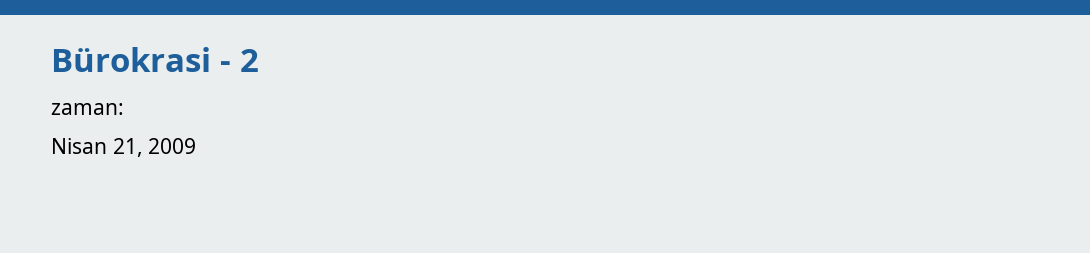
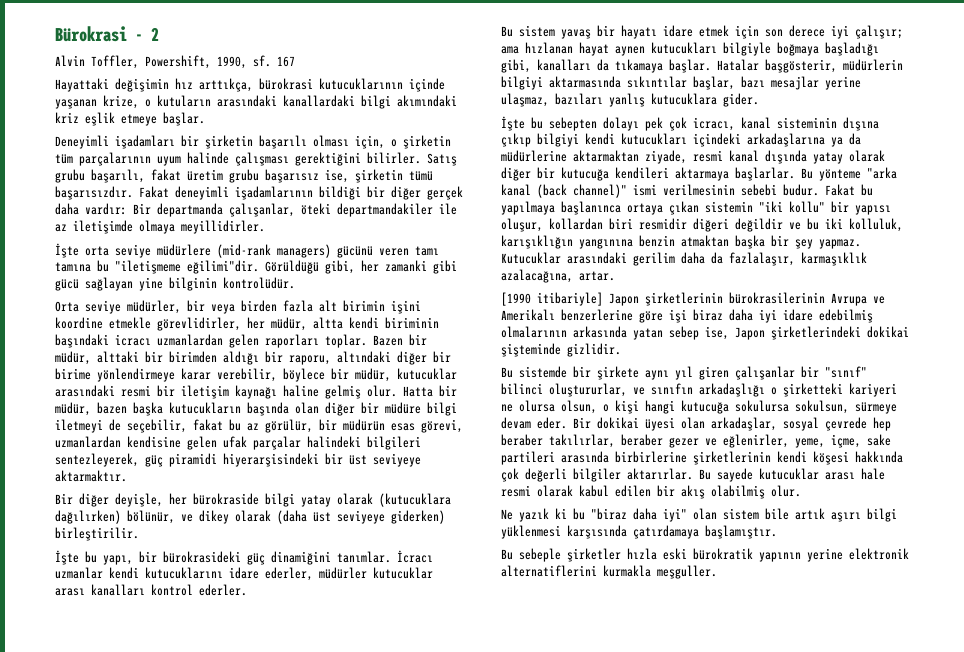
- zaman:
- Nisan 21, 2009
+ Alvin Toffler, Powershift, 1990, sf. 167
+ Hayattaki değişimin hız arttıkça, bürokrasi kutucuklarının içinde yaşanan krize, o kutuların arasındaki kanallardaki bilgi akımındaki kriz eşlik etmeye başlar.
+ Deneyimli işadamları bir şirketin başarılı olması için, o şirketin tüm parçalarının uyum halinde çalışması gerektiğini bilirler. Satış grubu başarılı, fakat üretim grubu başarısız ise, şirketin tümü başarısızdır. Fakat deneyimli işadamlarının bildiği bir diğer gerçek daha vardır: Bir departmanda çalışanlar, öteki departmandakiler ile az iletişimde olmaya meyillidirler.
+ İşte orta seviye müdürlere (mid-rank managers) gücünü veren tamı tamına bu "iletişmeme eğilimi"dir. Görüldüğü gibi, her zamanki gibi gücü sağlayan yine bilginin kontrolüdür.
+ Orta seviye müdürler, bir veya birden fazla alt birimin işini koordine etmekle görevlidirler, her müdür, altta kendi biriminin başındaki icracı uzmanlardan gelen raporları toplar. Bazen bir müdür, alttaki bir birimden aldığı bir raporu, altındaki diğer bir birime yönlendirmeye karar verebilir, böylece bir müdür, kutucuklar arasındaki resmi bir iletişim kaynağı haline gelmiş olur. Hatta bir müdür, bazen başka kutucukların başında olan diğer bir müdüre bilgi iletmeyi de seçebilir, fakat bu az görülür, bir müdürün esas görevi, uzmanlardan kendisine gelen ufak parçalar halindeki bilgileri sentezleyerek, güç piramidi hiyerarşisindeki bir üst seviyeye aktarmaktır.
+ Bir diğer deyişle, her bürokraside bilgi yatay olarak (kutucuklara dağılırken) bölünür, ve dikey olarak (daha üst seviyeye giderken) birleştirilir.
+ İşte bu yapı, bir bürokrasideki güç dinamiğini tanımlar. İcracı uzmanlar kendi kutucuklarını idare ederler, müdürler kutucuklar arası kanalları kontrol ederler.
+ Bu sistem yavaş bir hayatı idare etmek için son derece iyi çalışır; ama hızlanan hayat aynen kutucukları bilgiyle boğmaya başladığı gibi, kanalları da tıkamaya başlar. Hatalar başgösterir, müdürlerin bilgiyi aktarmasında sıkıntılar başlar, bazı mesajlar yerine ulaşmaz, bazıları yanlış kutucuklara gider.
+ İşte bu sebepten dolayı pek çok icracı, kanal sisteminin dışına çıkıp bilgiyi kendi kutucukları içindeki arkadaşlarına ya da müdürlerine aktarmaktan ziyade, resmi kanal dışında yatay olarak diğer bir kutucuğa kendileri aktarmaya başlarlar. Bu yönteme "arka kanal (back channel)" ismi verilmesinin sebebi budur. Fakat bu yapılmaya başlanınca ortaya çıkan sistemin "iki kollu" bir yapısı oluşur, kollardan biri resmidir diğeri değildir ve bu iki kolluluk, karışıklığın yangınına benzin atmaktan başka bir şey yapmaz. Kutucuklar arasındaki gerilim daha da fazlalaşır, karmaşıklık azalacağına, artar.
+ [1990 itibariyle] Japon şirketlerinin bürokrasilerinin Avrupa ve Amerikalı benzerlerine göre işi biraz daha iyi idare edebilmiş olmalarının arkasında yatan sebep ise, Japon şirketlerindeki dokikai şişteminde gizlidir.
+ Bu sistemde bir şirkete aynı yıl giren çalışanlar bir "sınıf" bilinci oluştururlar, ve sınıfın arkadaşlığı o şirketteki kariyeri ne olursa olsun, o kişi hangi kutucuğa sokulursa sokulsun, sürmeye devam eder. Bir dokikai üyesi olan arkadaşlar, sosyal çevrede hep beraber takılırlar, beraber gezer ve eğlenirler, yeme, içme, sake partileri arasında birbirlerine şirketlerinin kendi köşesi hakkında çok değerli bilgiler aktarırlar. Bu sayede kutucuklar arası hale resmi olarak kabul edilen bir akış olabilmiş olur.
+ Ne yazık ki bu "biraz daha iyi" olan sistem bile artık aşırı bilgi yüklenmesi karşısında çatırdamaya başlamıştır.
+ Bu sebeple şirketler hızla eski bürokratik yapının yerine elektronik alternatiflerini kurmakla meşguller.

